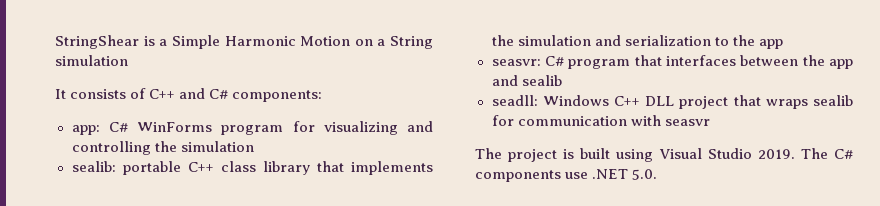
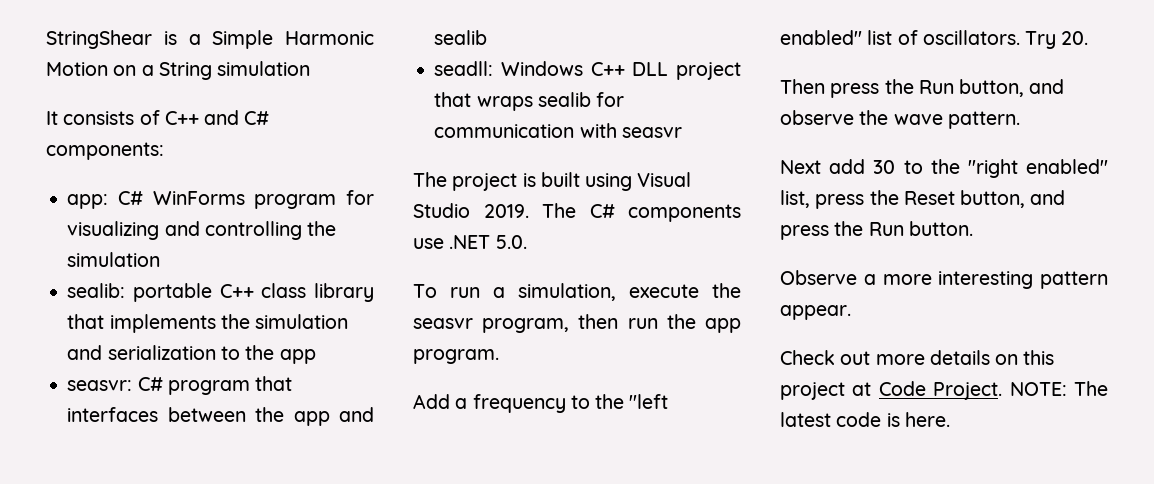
+ To run a simulation, execute the seasvr program, then run the app program.
+ Add a frequency to the "left enabled" list of oscillators. Try 20.
+ Then press the Run button, and observe the wave pattern.
+ Next add 30 to the "right enabled" list, press the Reset button, and press the Run button.
+ Observe a more interesting pattern appear.
+ Check out more details on this project at Code Project. NOTE: The latest code is here.

